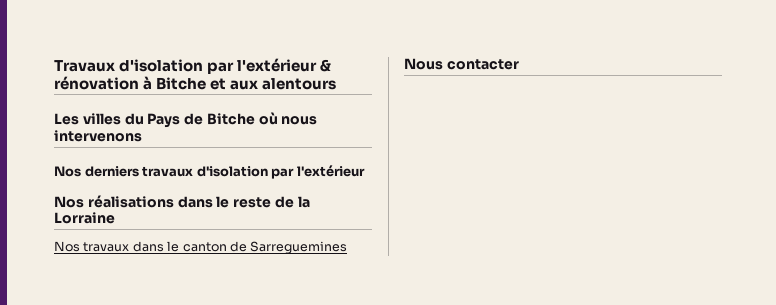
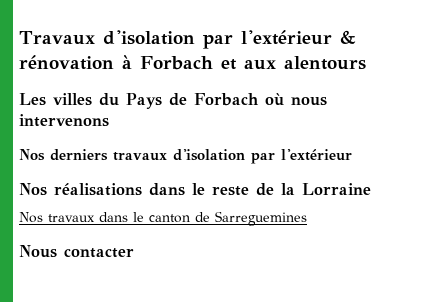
- Travaux d'isolation par l'extérieur & rénovation à Bitche et aux alentours
+ Travaux d'isolation par l'extérieur & rénovation à Forbach et aux alentours
- Les villes du Pays de Bitche où nous intervenons
+ Les villes du Pays de Forbach où nous intervenons

